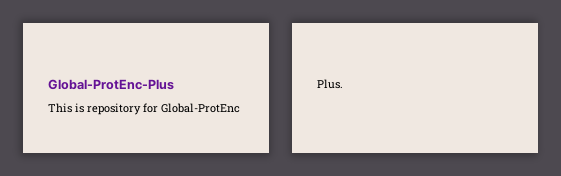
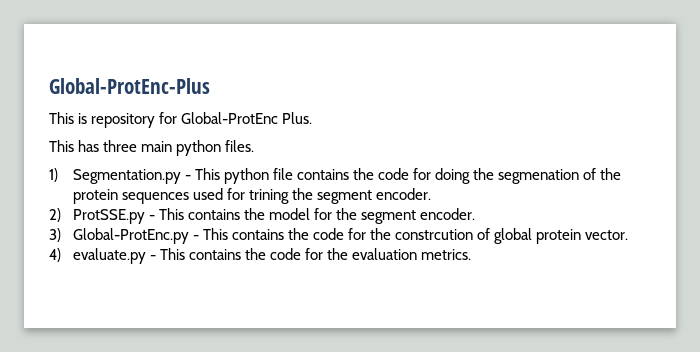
+ This has three main python files.
+ 1) Segmentation.py - This python file contains the code for doing the segmenation of the protein sequences used for trining the segment encoder.
+ 2) ProtSSE.py - This contains the model for the segment encoder.
+ 3) Global-ProtEnc.py - This contains the code for the constrcution of global protein vector.
+ 4) evaluate.py - This contains the code for the evaluation metrics.

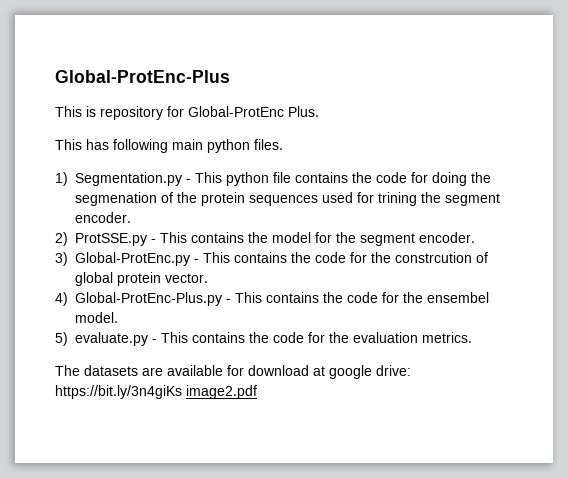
- This has three main python files.
+ This has following main python files.
- 4) evaluate.py - This contains the code for the evaluation metrics.
+ 4) Global-ProtEnc-Plus.py - This contains the code for the ensembel model.
+ 5) evaluate.py - This contains the code for the evaluation metrics.
+ The datasets are available for download at google drive: https://bit.ly/3n4giKs image2.pdf

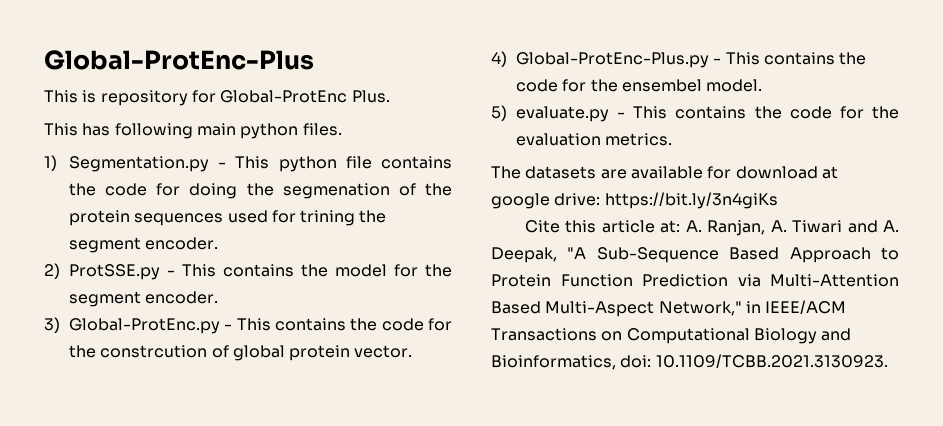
- The datasets are available for download at google drive: https://bit.ly/3n4giKs image2.pdf
+ The datasets are available for download at google drive: https://bit.ly/3n4giKs
+ Cite this article at: A. Ranjan, A. Tiwari and A. Deepak, "A Sub-Sequence Based Approach to Protein Function Prediction via Multi-Attention Based Multi-Aspect Network," in IEEE/ACM Transactions on Computational Biology and Bioinformatics, doi: 10.1109/TCBB.2021.3130923.

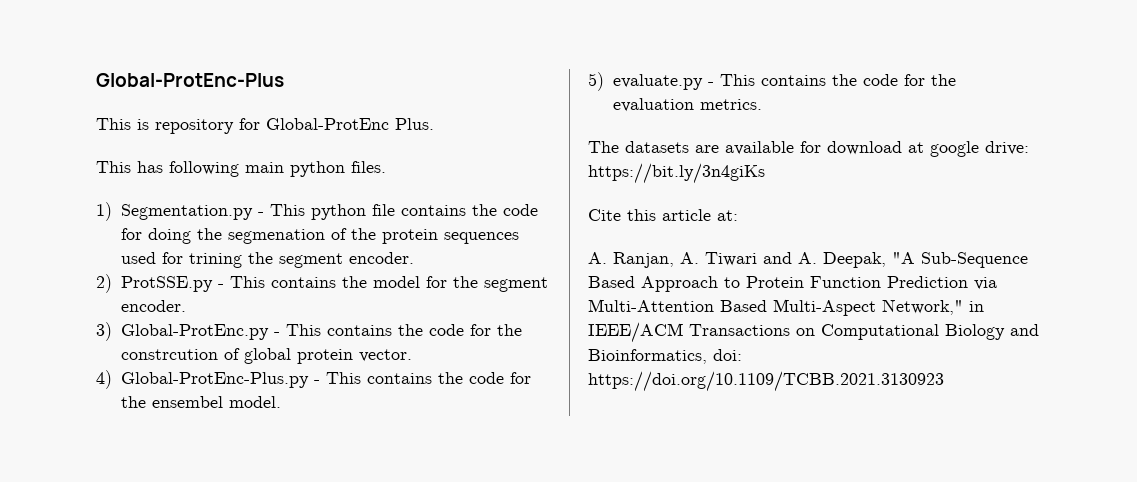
- Cite this article at: A. Ranjan, A. Tiwari and A. Deepak, "A Sub-Sequence Based Approach to Protein Function Prediction via Multi-Attention Based Multi-Aspect Network," in IEEE/ACM Transactions on Computational Biology and Bioinformatics, doi: 10.1109/TCBB.2021.3130923.
+ Cite this article at:
+ A. Ranjan, A. Tiwari and A. Deepak, "A Sub-Sequence Based Approach to Protein Function Prediction via Multi-Attention Based Multi-Aspect Network," in IEEE/ACM Transactions on Computational Biology and Bioinformatics, doi: https://doi.org/10.1109/TCBB.2021.3130923

